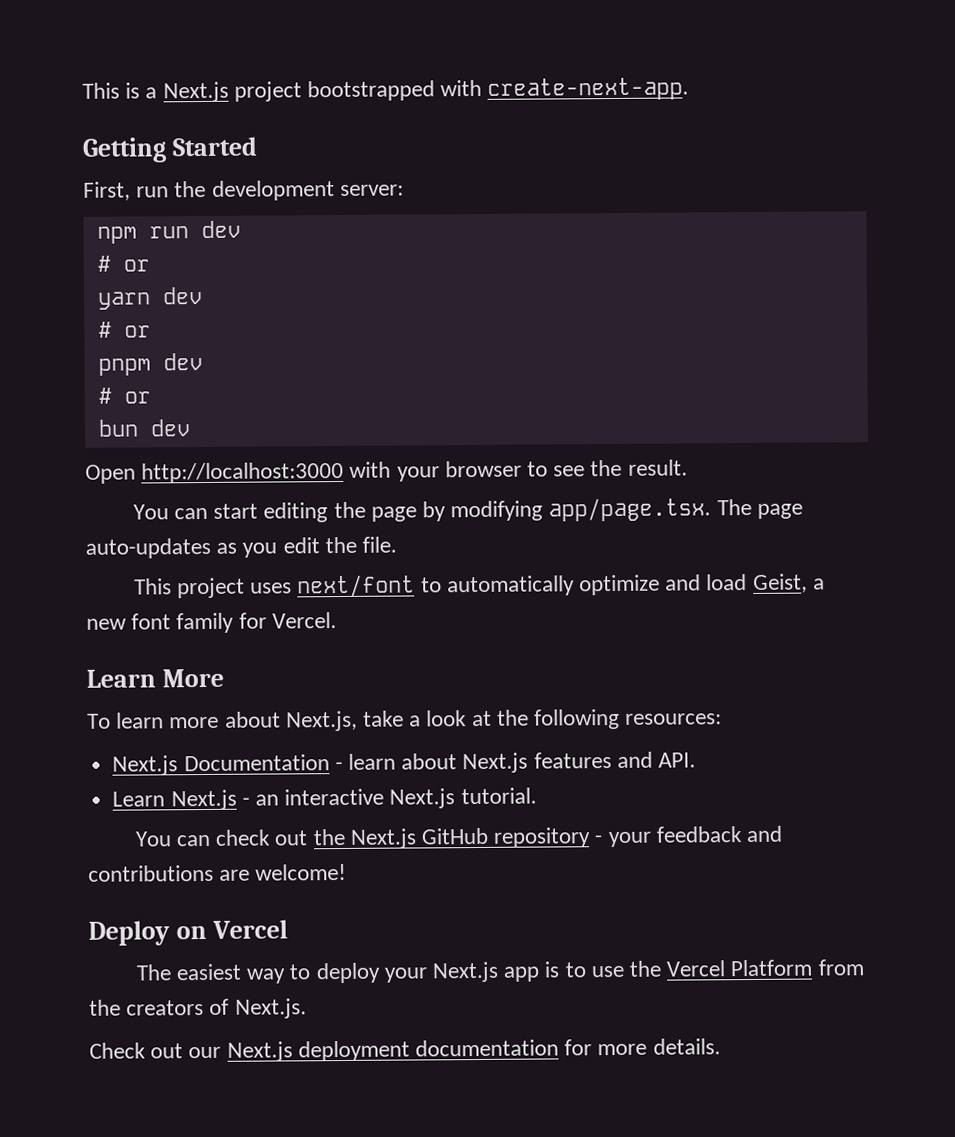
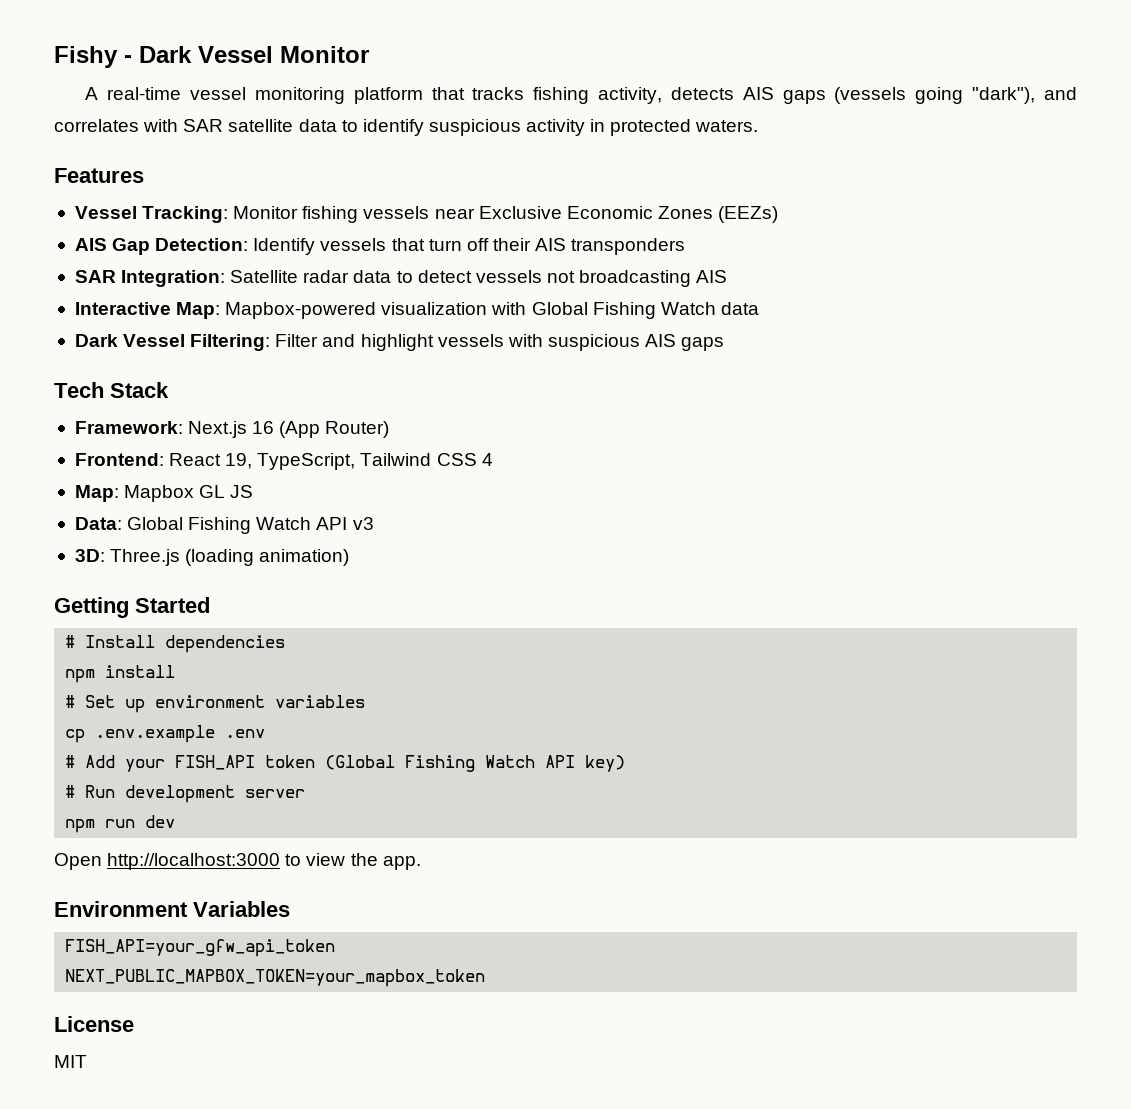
- This is a Next.js project bootstrapped with create-next-app.
+ Fishy - Dark Vessel Monitor
+ A real-time vessel monitoring platform that tracks fishing activity, detects AIS gaps (vessels going "dark"), and correlates with SAR satellite data to identify suspicious activity in protected waters.
+ Features
+ Vessel Tracking: Monitor fishing vessels near Exclusive Economic Zones (EEZs)
+ AIS Gap Detection: Identify vessels that turn off their AIS transponders
+ SAR Integration: Satellite radar data to detect vessels not broadcasting AIS
+ Interactive Map: Mapbox-powered visualization with Global Fishing Watch data
+ Dark Vessel Filtering: Filter and highlight vessels with suspicious AIS gaps
+ Tech Stack
+ Framework: Next.js 16 (App Router)
+ Frontend: React 19, TypeScript, Tailwind CSS 4
+ Map: Mapbox GL JS
+ Data: Global Fishing Watch API v3
+ 3D: Three.js (loading animation)
  Getting Started
- First, run the development server:
+ # Install dependencies
+ npm install
+ # Set up environment variables
+ cp .env.example .env
+ # Add your FISH_API token (Global Fishing Watch API key)
+ # Run development server
  npm run dev
- # or
- yarn dev
- # or
- pnpm dev
- # or
- bun dev
- Open http://localhost:3000 with your browser to see the result.
- You can start editing the page by modifying app/page.tsx. The page auto-updates as you edit the file.
- This project uses next/font to automatically optimize and load Geist, a new font family for Vercel.
- Learn More
- To learn more about Next.js, take a look at the following resources:
- Next.js Documentation - learn about Next.js features and API.
- Learn Next.js - an interactive Next.js tutorial.
- You can check out the Next.js GitHub repository - your feedback and contributions are welcome!
- Deploy on Vercel
- The easiest way to deploy your Next.js app is to use the Vercel Platform from the creators of Next.js.
- Check out our Next.js deployment documentation for more details.
+ Open http://localhost:3000 to view the app.
+ Environment Variables
+ FISH_API=your_gfw_api_token
+ NEXT_PUBLIC_MAPBOX_TOKEN=your_mapbox_token
+ License
+ MIT

